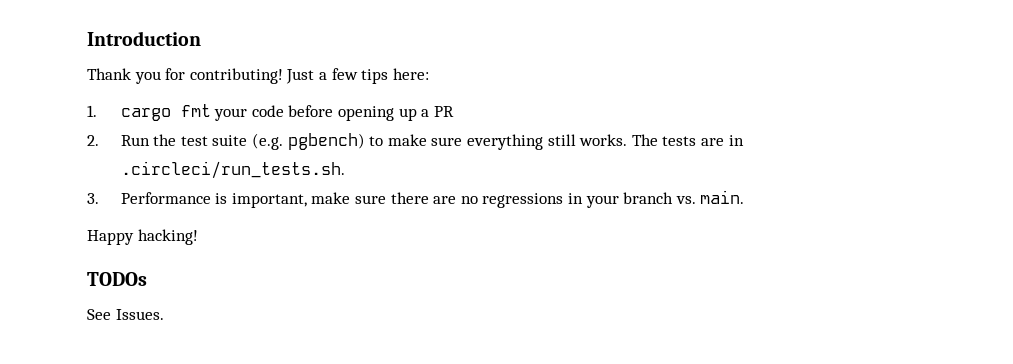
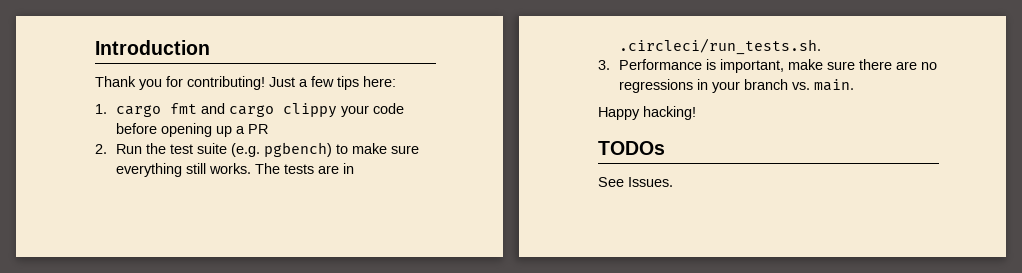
- 1. cargo fmt your code before opening up a PR
+ 1. cargo fmt and cargo clippy your code before opening up a PR

